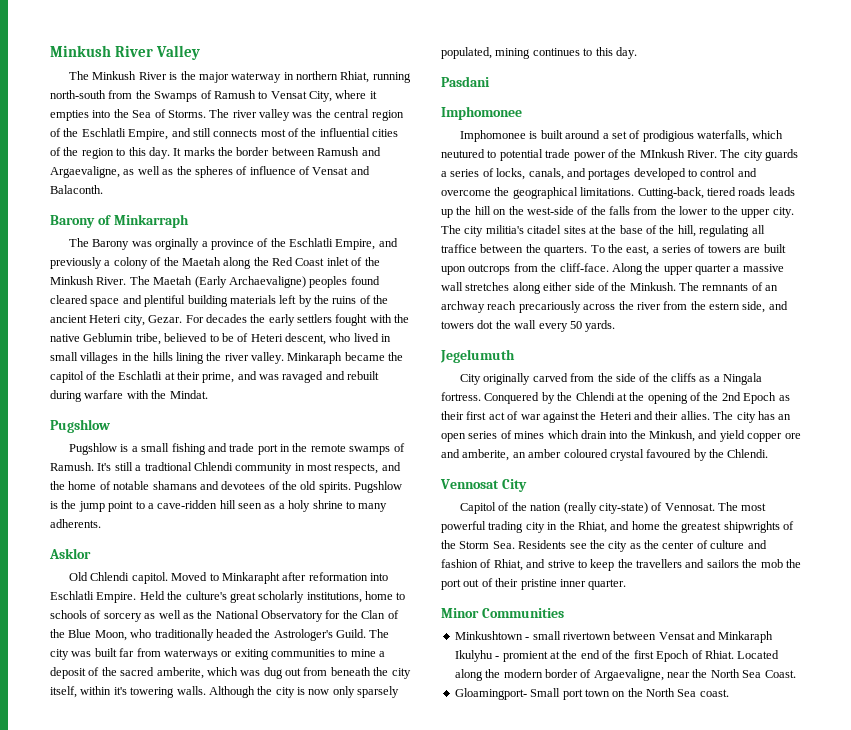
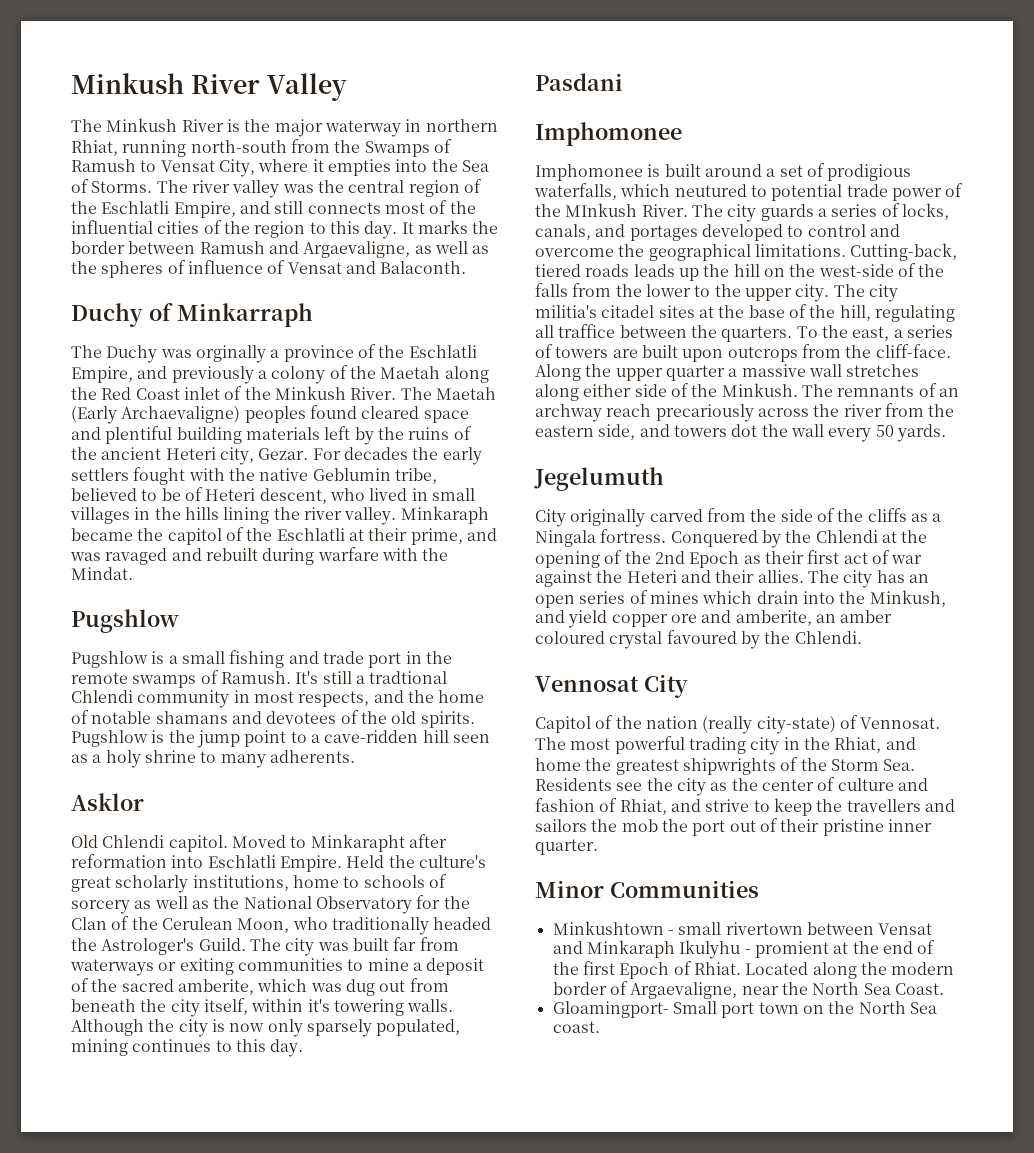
- Barony of Minkarraph
+ Duchy of Minkarraph
- The Barony was orginally a province of the Eschlatli Empire, and previously a colony of the Maetah along the Red Coast inlet of the Minkush River.
+ The Duchy was orginally a province of the Eschlatli Empire, and previously a colony of the Maetah along the Red Coast inlet of the Minkush River.
- Held the culture's great scholarly institutions, home to schools of sorcery as well as the National Observatory for the Clan of the Blue Moon, who traditionally headed the Astrologer's Guild.
+ Held the culture's great scholarly institutions, home to schools of sorcery as well as the National Observatory for the Clan of the Cerulean Moon, who traditionally headed the Astrologer's Guild.
- The remnants of an archway reach precariously across the river from the estern side, and towers dot the wall every 50 yards.
+ The remnants of an archway reach precariously across the river from the eastern side, and towers dot the wall every 50 yards.

